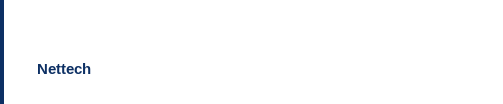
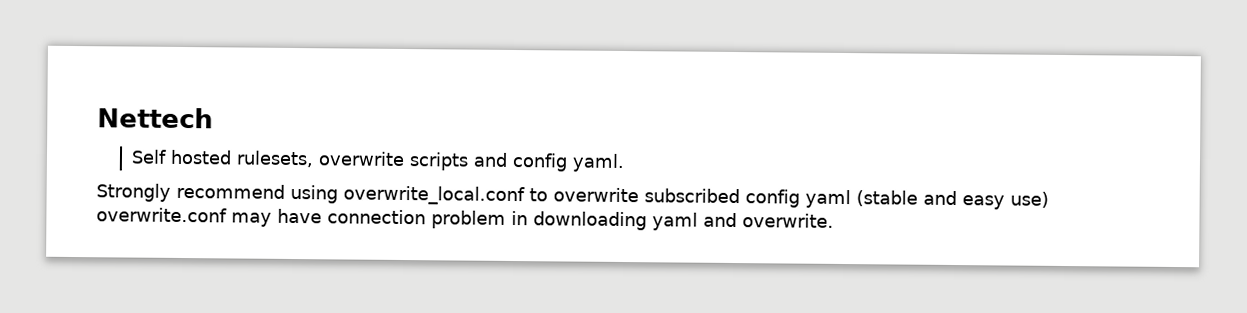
+ Self hosted rulesets, overwrite scripts and config yaml.
+ Strongly recommend using overwrite_local.conf to overwrite subscribed config yaml (stable and easy use) overwrite.conf may have connection problem in downloading yaml and overwrite.

